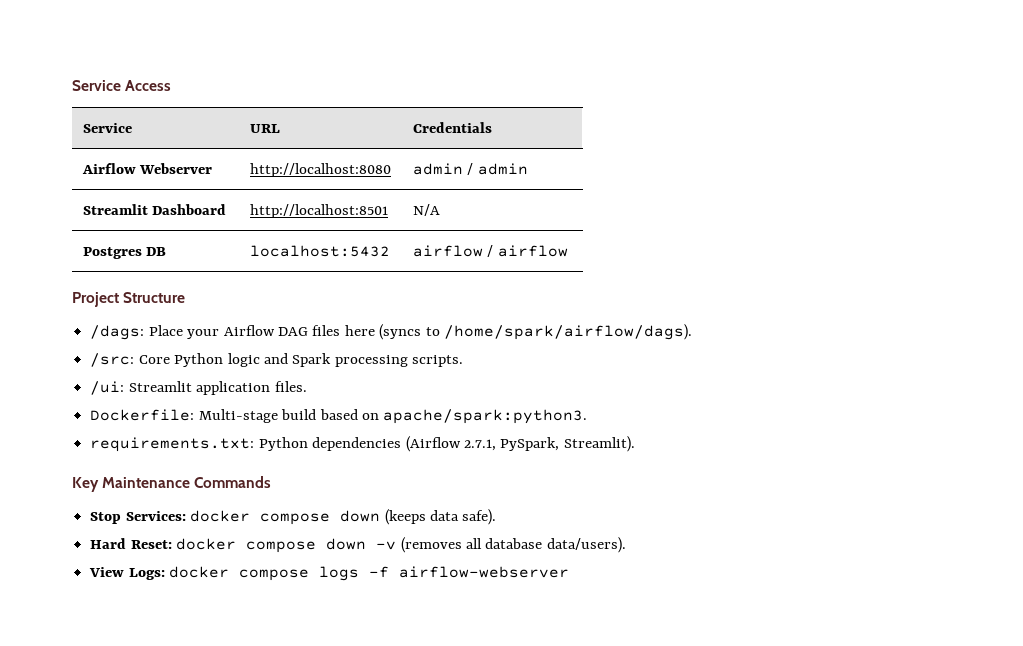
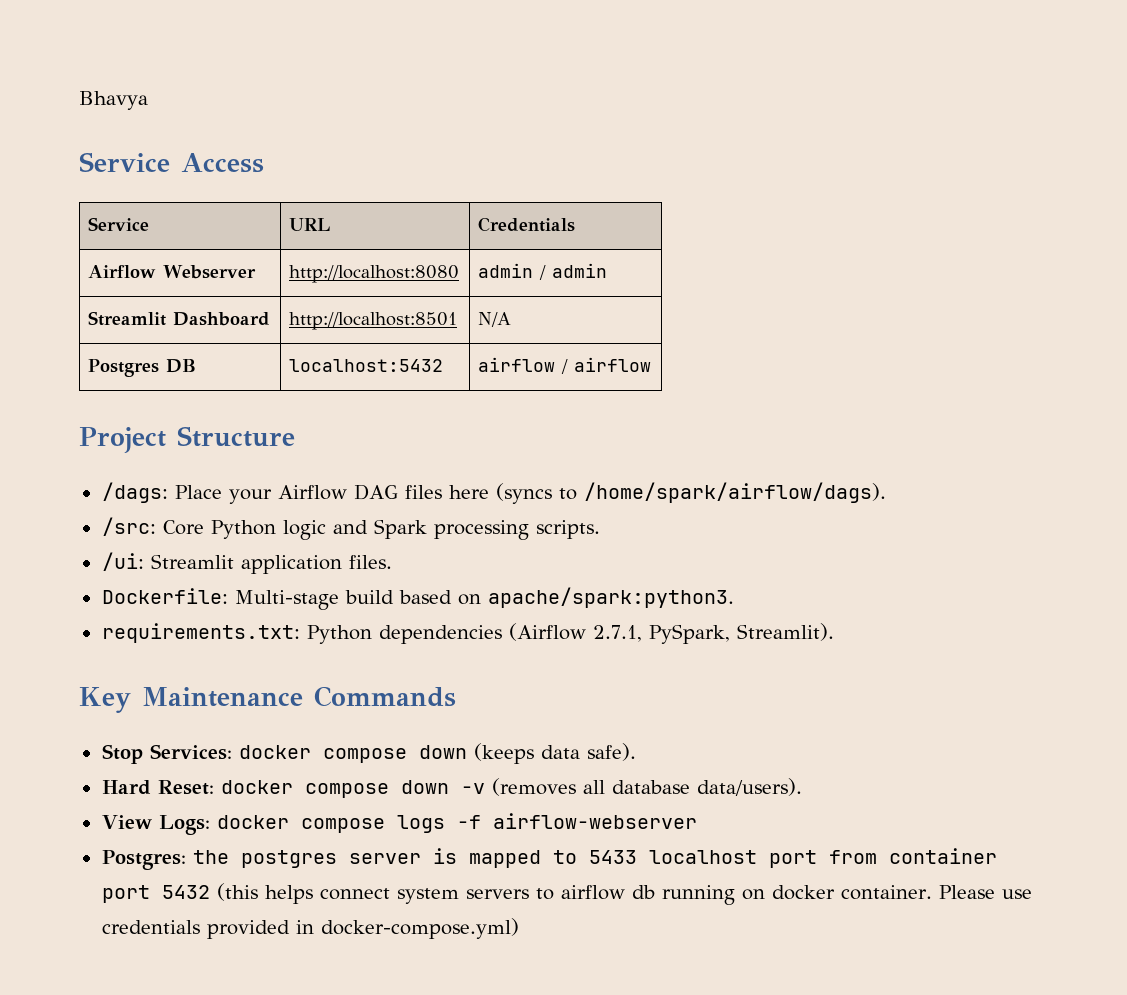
+ Bhavya
+ Postgres: the postgres server is mapped to 5433 localhost port from container port 5432 (this helps connect system servers to airflow db running on docker container. Please use credentials provided in docker-compose.yml)

